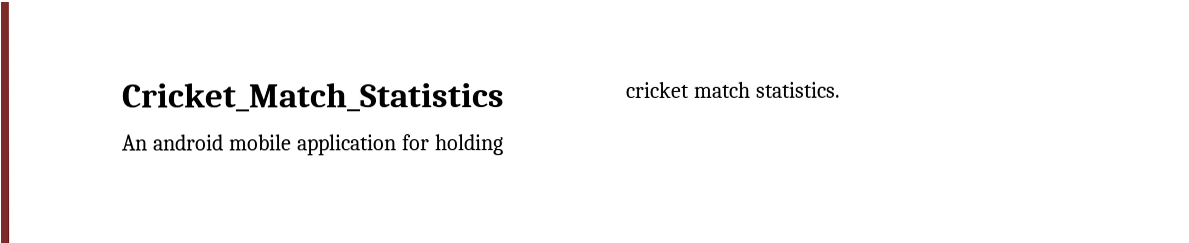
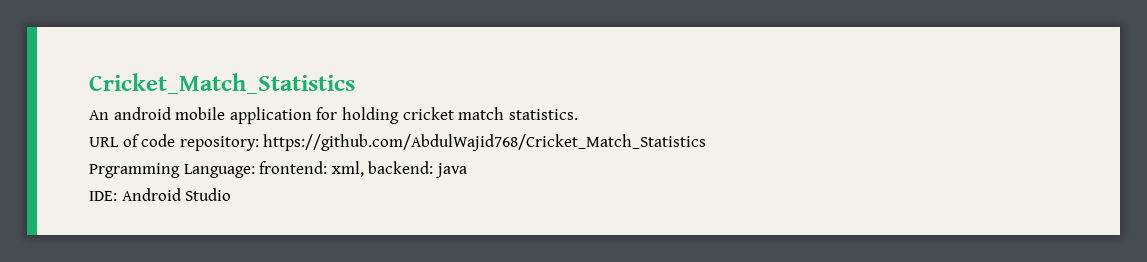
+ URL of code repository: https://github.com/AbdulWajid768/Cricket_Match_Statistics
+ Prgramming Language: frontend: xml, backend: java
+ IDE: Android Studio

